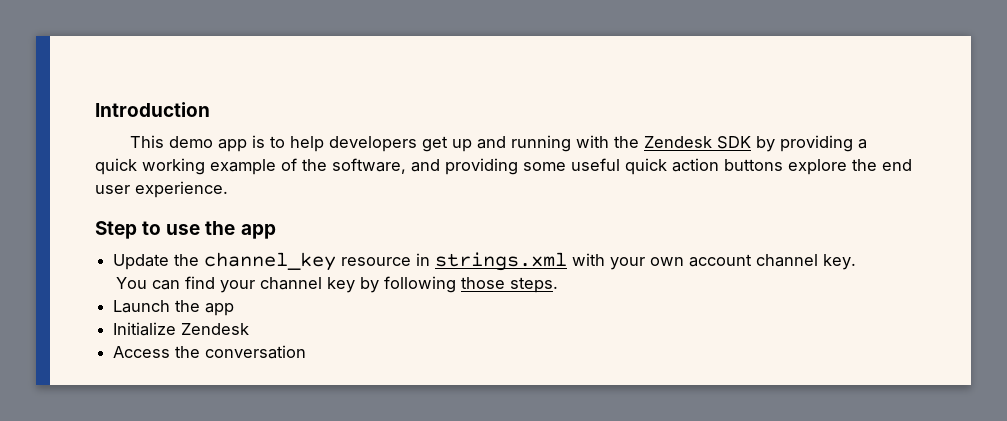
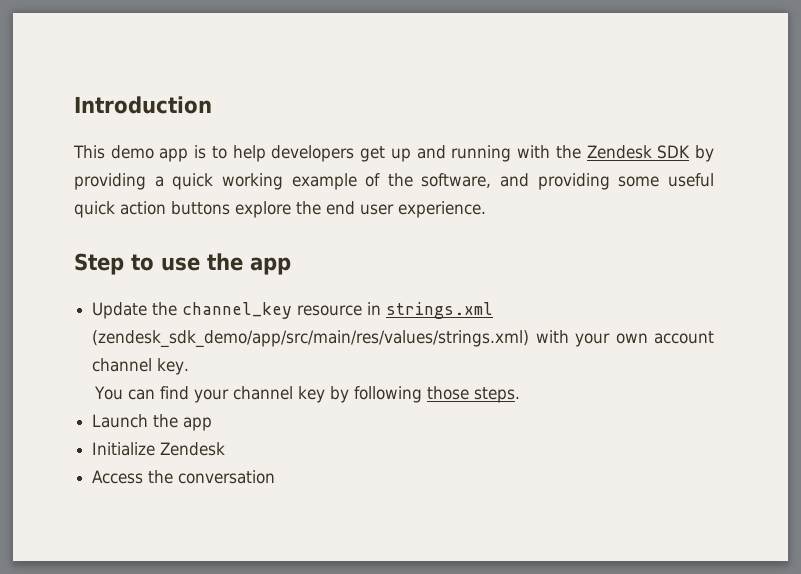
- Update the channel_key resource in strings.xml with your own account channel key.
+ Update the channel_key resource in strings.xml (zendesk_sdk_demo/app/src/main/res/values/strings.xml) with your own account channel key.

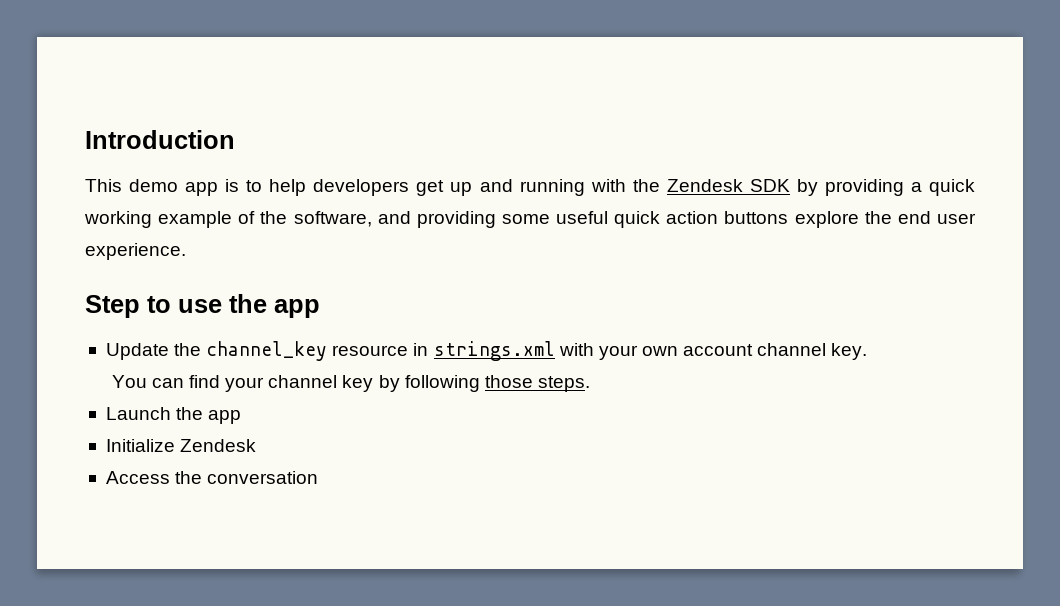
- Update the channel_key resource in strings.xml (zendesk_sdk_demo/app/src/main/res/values/strings.xml) with your own account channel key.
+ Update the channel_key resource in strings.xml with your own account channel key.

